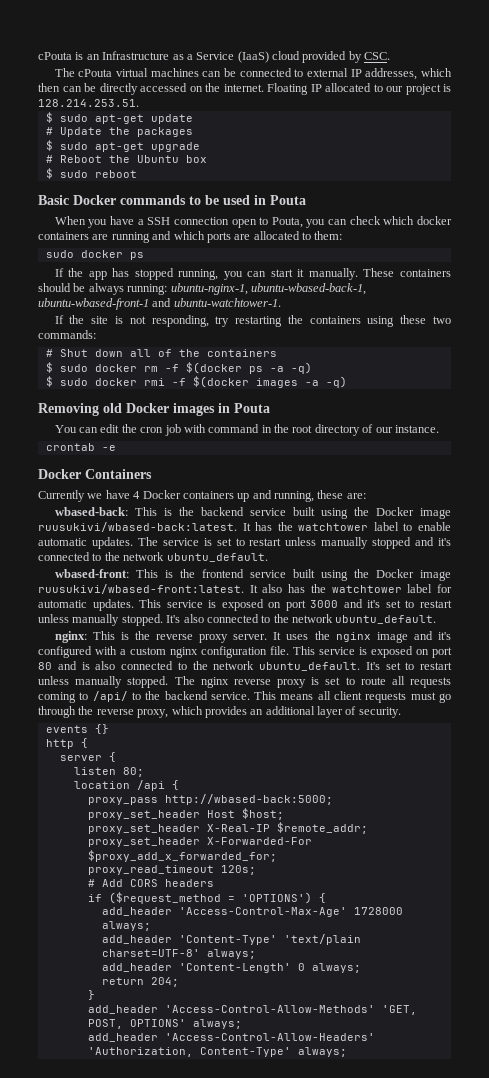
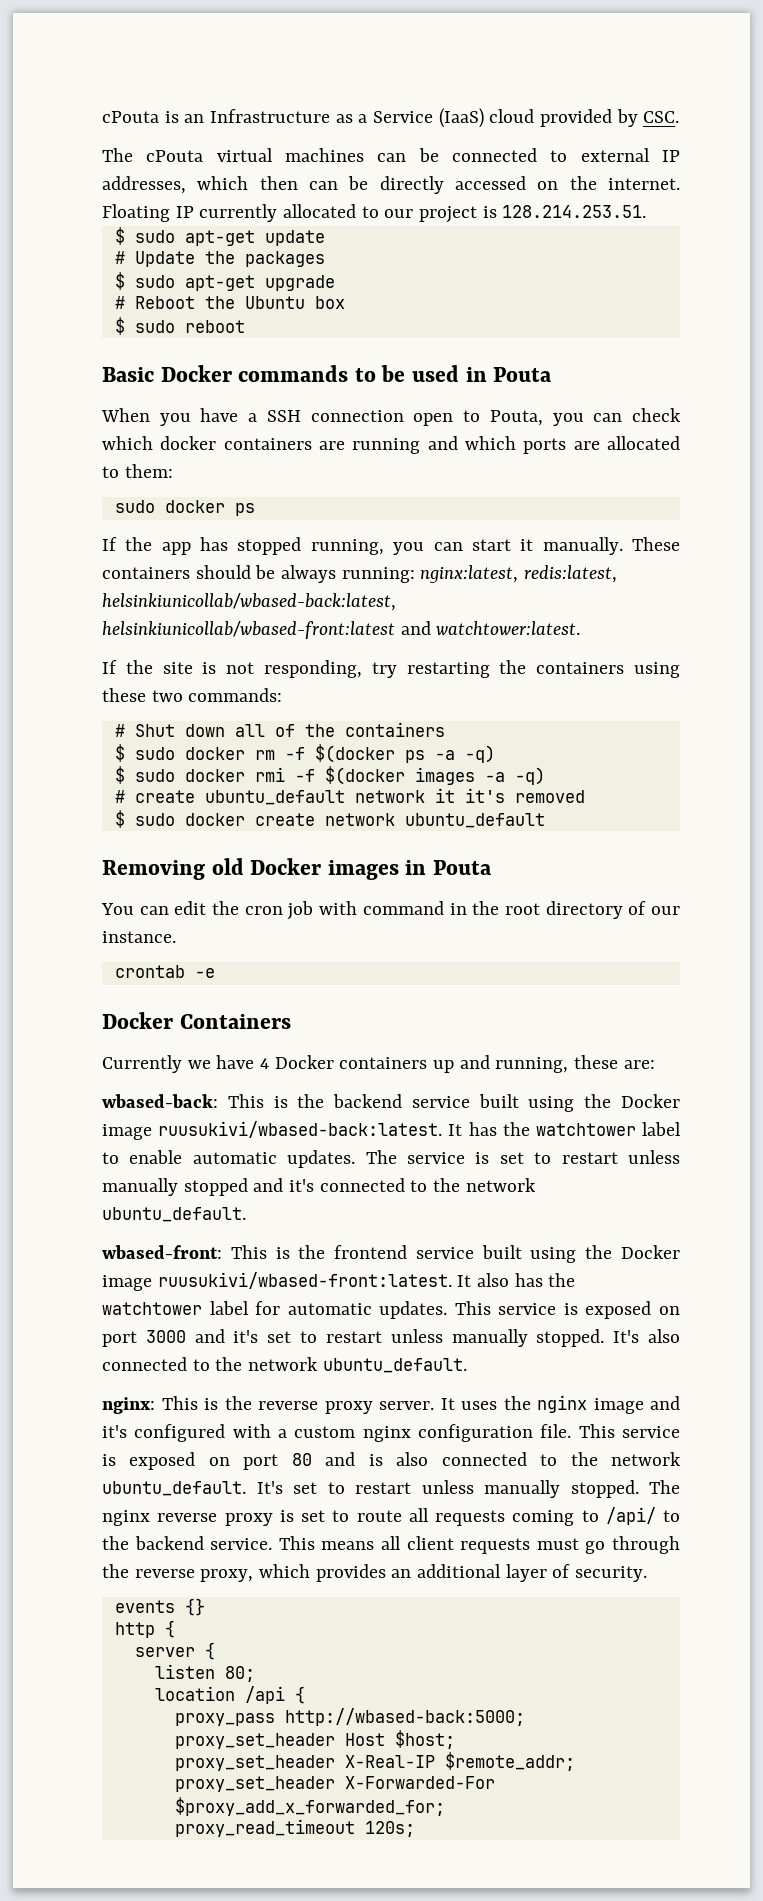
- Floating IP allocated to our project is 128.214.253.51.
+ Floating IP currently allocated to our project is 128.214.253.51.
- These containers should be always running: ubuntu-nginx-1, ubuntu-wbased-back-1, ubuntu-wbased-front-1 and ubuntu-watchtower-1.
+ These containers should be always running: nginx:latest, redis:latest, helsinkiunicollab/wbased-back:latest, helsinkiunicollab/wbased-front:latest and watchtower:latest.
+ # create ubuntu_default network it it's removed
+ $ sudo docker create network ubuntu_default
- # Add CORS headers
- if ($request_method = 'OPTIONS') {
- add_header 'Access-Control-Max-Age' 1728000 always;
- add_header 'Content-Type' 'text/plain charset=UTF-8' always;
- add_header 'Content-Length' 0 always;
- return 204;
- }
- add_header 'Access-Control-Allow-Methods' 'GET, POST, OPTIONS' always;
- add_header 'Access-Control-Allow-Headers' 'Authorization, Content-Type' always;

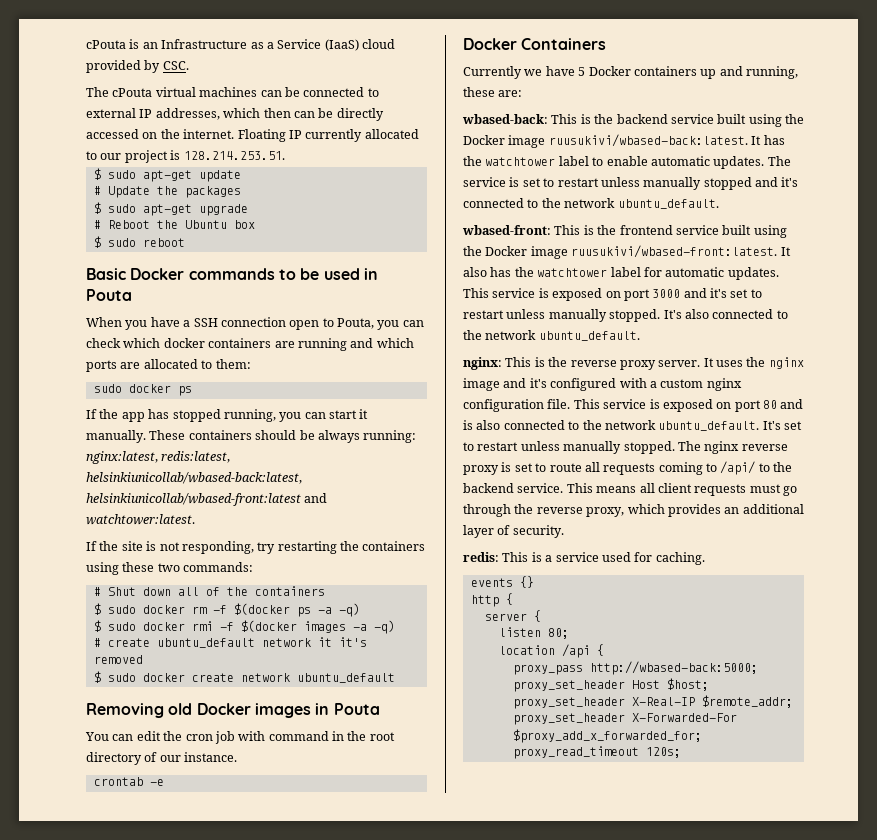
- Currently we have 4 Docker containers up and running, these are:
+ Currently we have 5 Docker containers up and running, these are:
+ redis: This is a service used for caching.

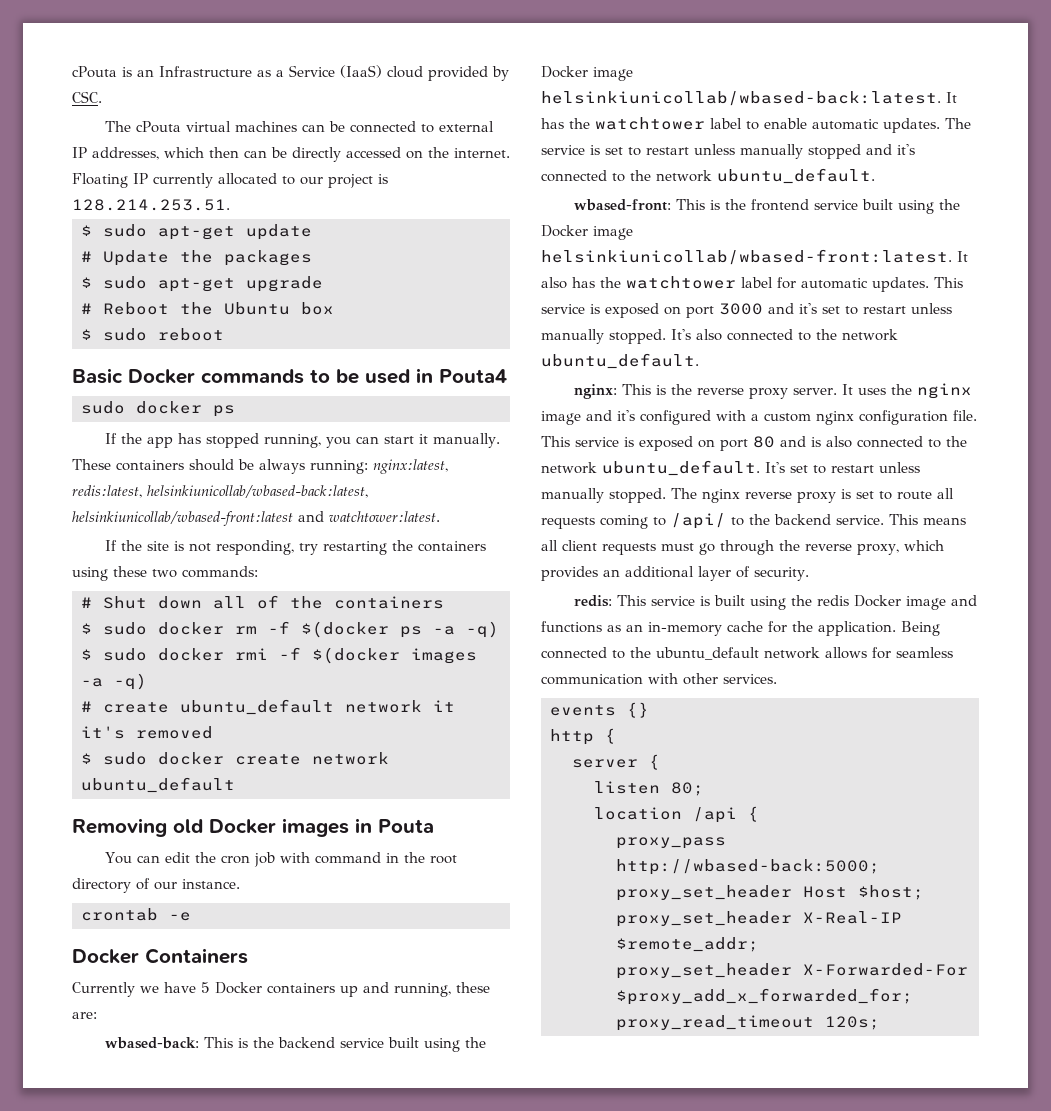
- Basic Docker commands to be used in Pouta
- When you have a SSH connection open to Pouta, you can check which docker containers are running and which ports are allocated to them:
+ Basic Docker commands to be used in Pouta4
- wbased-back: This is the backend service built using the Docker image ruusukivi/wbased-back:latest.
+ wbased-back: This is the backend service built using the Docker image helsinkiunicollab/wbased-back:latest.
- wbased-front: This is the frontend service built using the Docker image ruusukivi/wbased-front:latest.
+ wbased-front: This is the frontend service built using the Docker image helsinkiunicollab/wbased-front:latest.
- redis: This is a service used for caching.
+ redis: This service is built using the redis Docker image and functions as an in-memory cache for the application. Being connected to the ubuntu_default network allows for seamless communication with other services.

